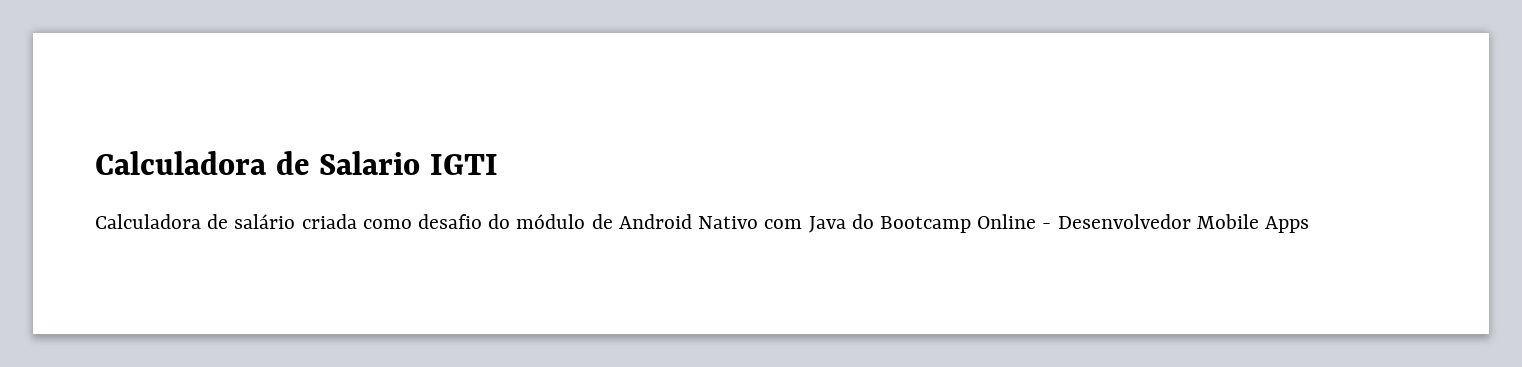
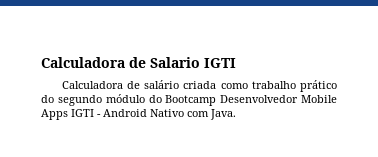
- Calculadora de salário criada como desafio do módulo de Android Nativo com Java do Bootcamp Online - Desenvolvedor Mobile Apps
+ Calculadora de salário criada como trabalho prático do segundo módulo do Bootcamp Desenvolvedor Mobile Apps IGTI - Android Nativo com Java.

